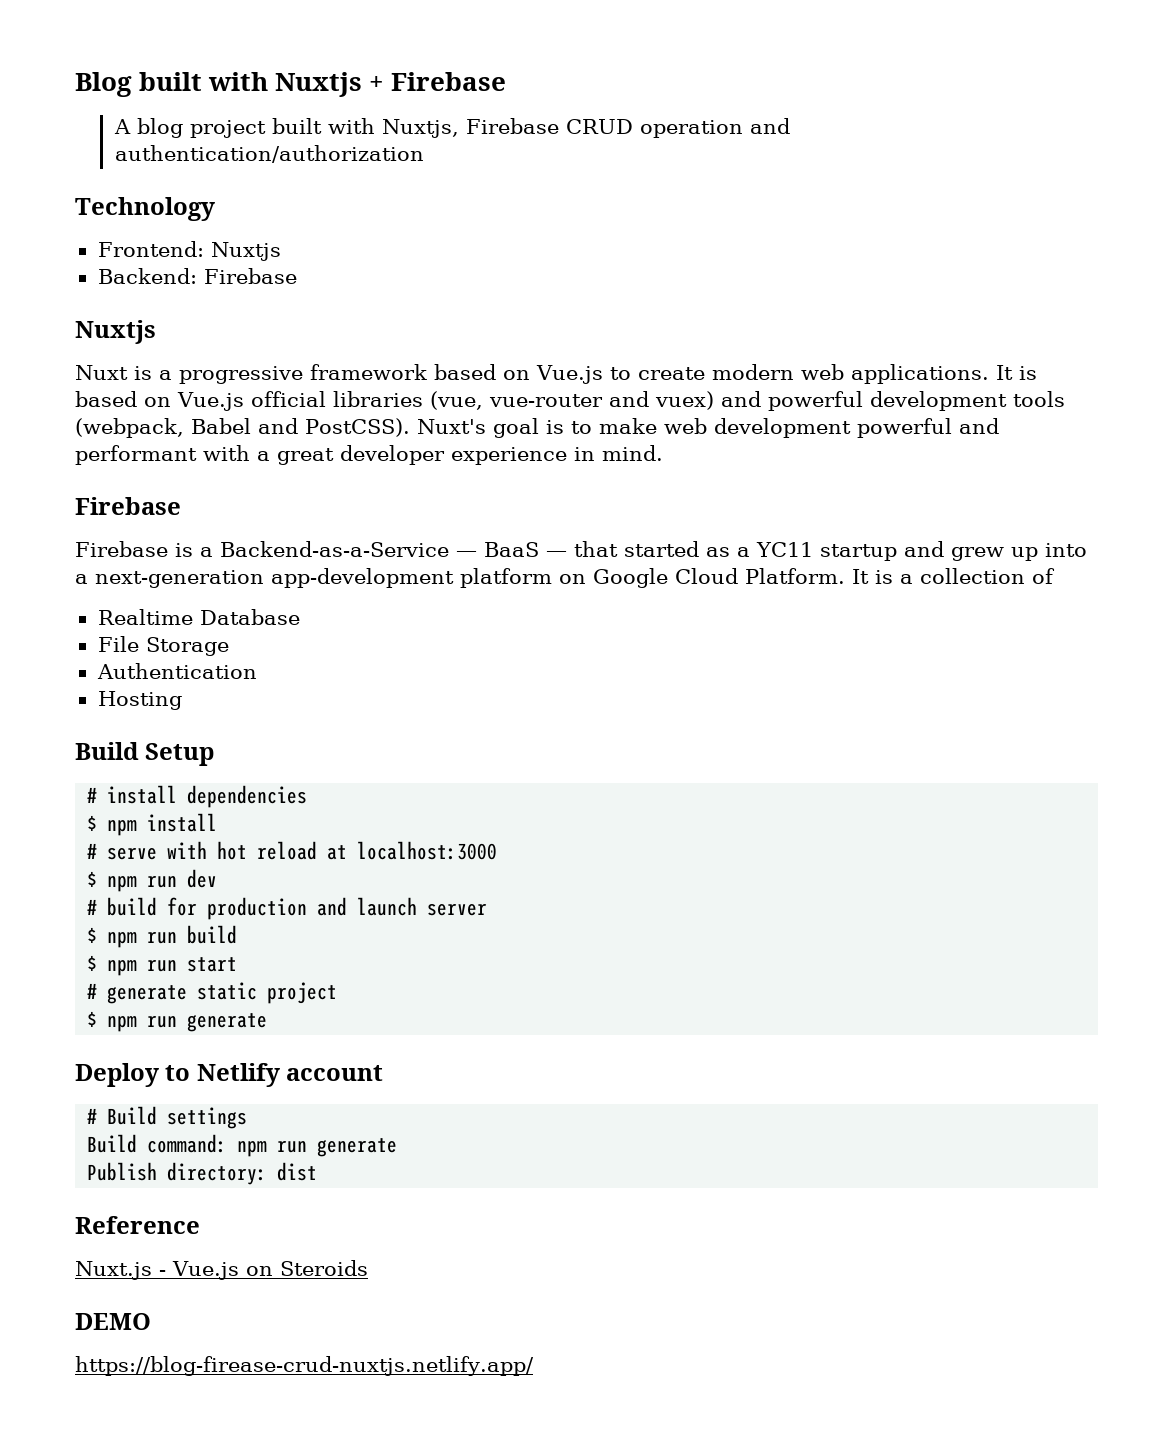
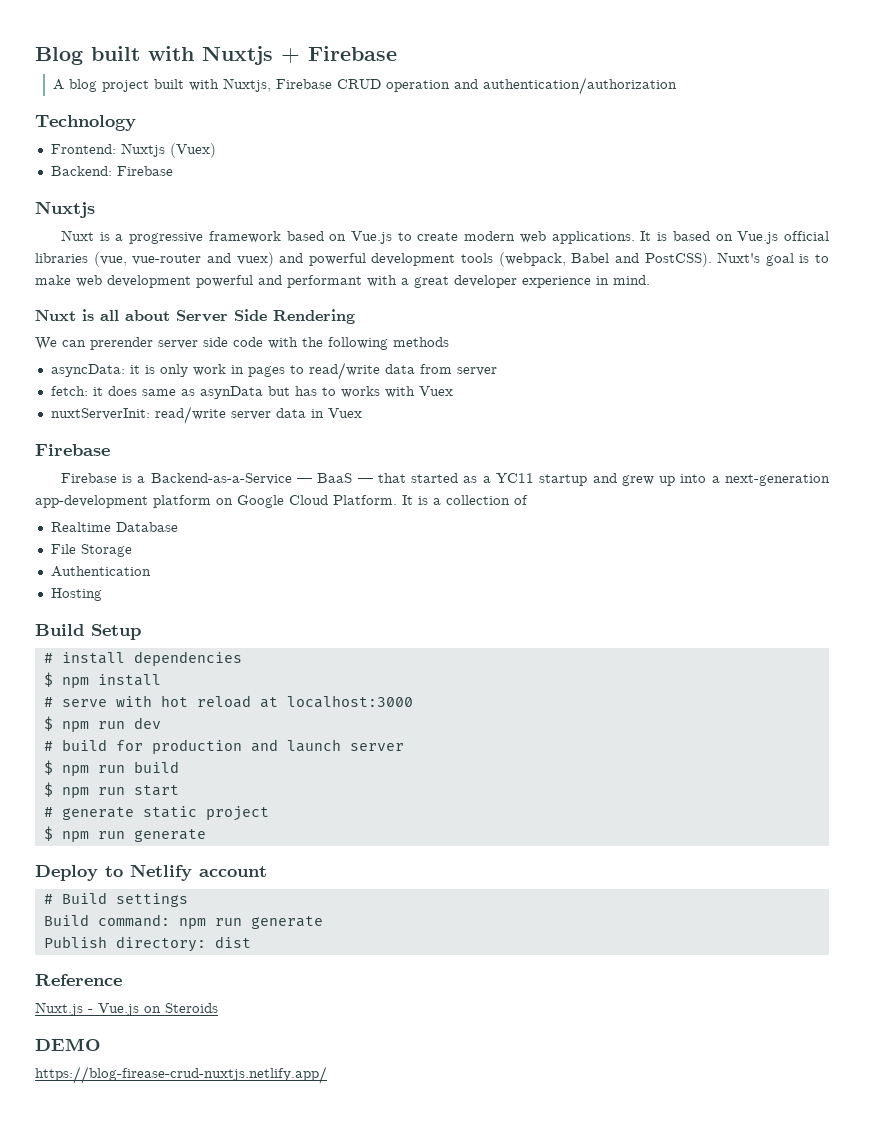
- Frontend: Nuxtjs
+ Frontend: Nuxtjs (Vuex)
+ Nuxt is all about Server Side Rendering
+ We can prerender server side code with the following methods
+ asyncData: it is only work in pages to read/write data from server
+ fetch: it does same as asynData but has to works with Vuex
+ nuxtServerInit: read/write server data in Vuex

